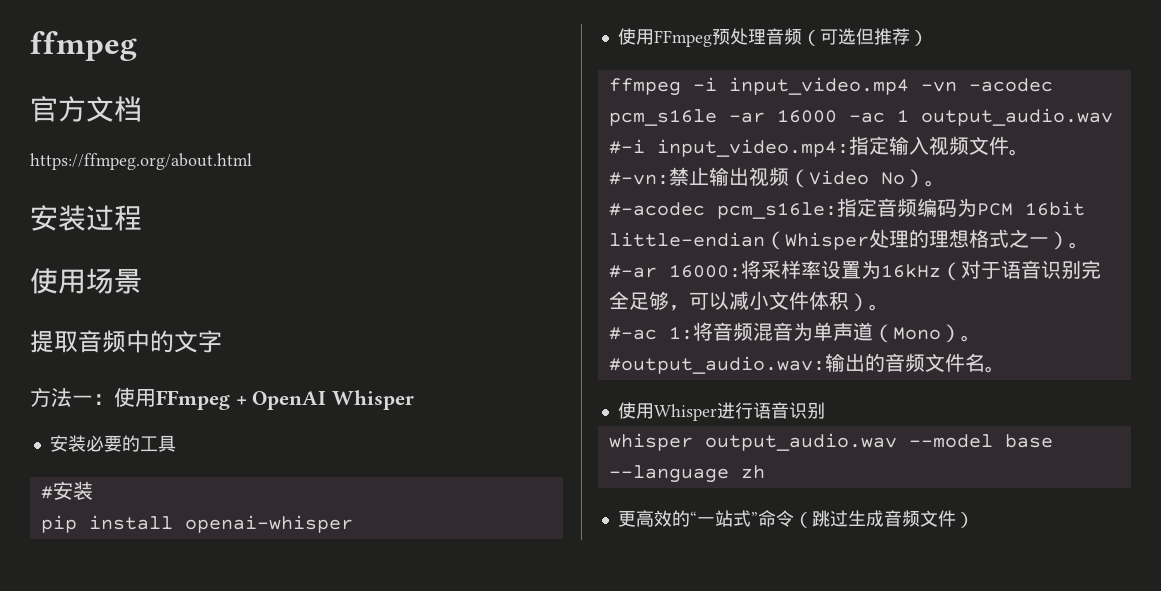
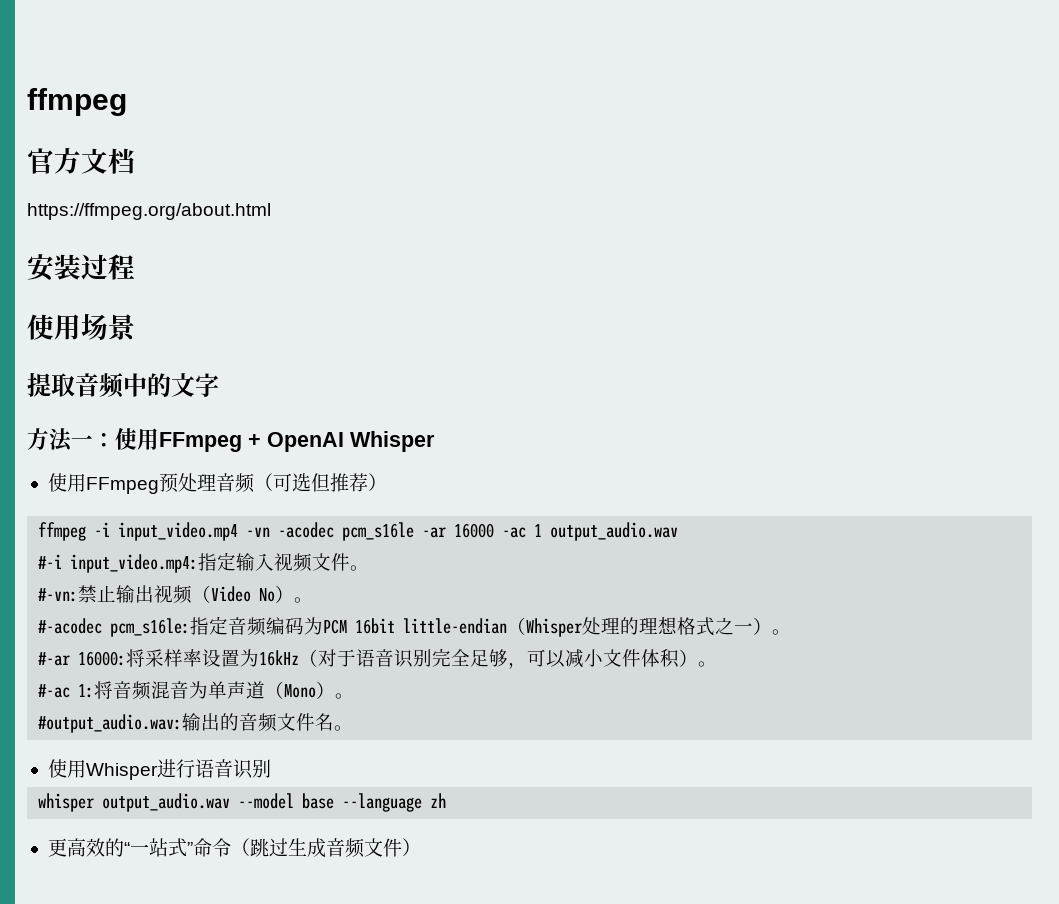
- 安装必要的工具
- #安装
- pip install openai-whisper

